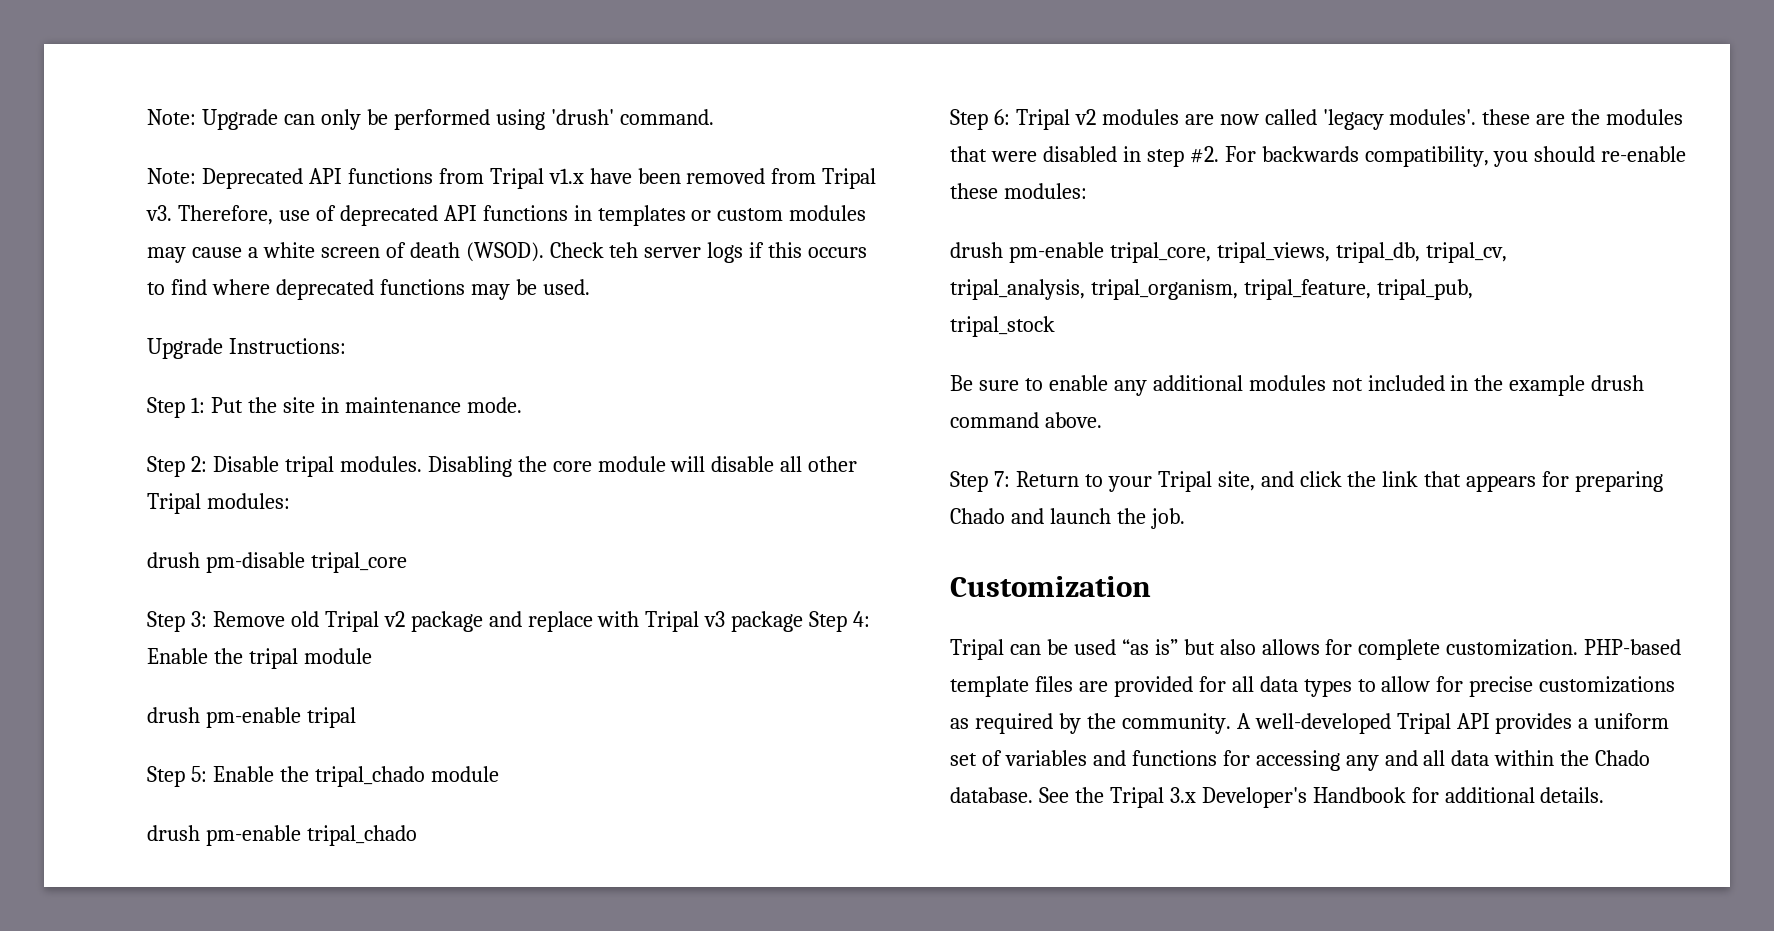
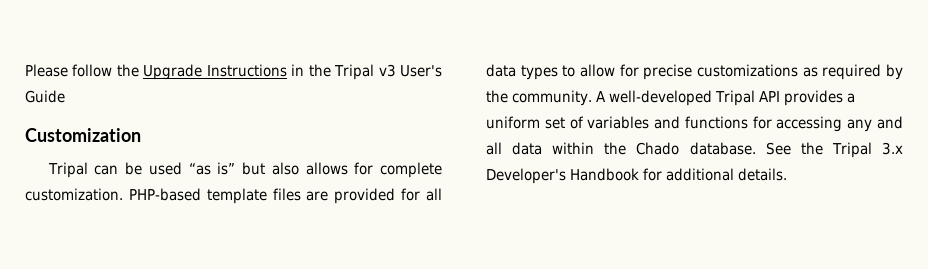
- Note: Upgrade can only be performed using 'drush' command.
- Note: Deprecated API functions from Tripal v1.x have been removed from Tripal v3. Therefore, use of deprecated API functions in templates or custom modules may cause a white screen of death (WSOD). Check teh server logs if this occurs to find where deprecated functions may be used.
- Upgrade Instructions:
- Step 1: Put the site in maintenance mode.
- Step 2: Disable tripal modules. Disabling the core module will disable all other Tripal modules:
- drush pm-disable tripal_core
- Step 3: Remove old Tripal v2 package and replace with Tripal v3 package Step 4: Enable the tripal module
- drush pm-enable tripal
- Step 5: Enable the tripal_chado module
- drush pm-enable tripal_chado
- Step 6: Tripal v2 modules are now called 'legacy modules'. these are the modules that were disabled in step #2. For backwards compatibility, you should re-enable these modules:
- drush pm-enable tripal_core, tripal_views, tripal_db, tripal_cv,
- tripal_analysis, tripal_organism, tripal_feature, tripal_pub,
- tripal_stock
- Be sure to enable any additional modules not included in the example drush command above.
- Step 7: Return to your Tripal site, and click the link that appears for preparing Chado and launch the job.
+ Please follow the Upgrade Instructions in the Tripal v3 User's Guide

